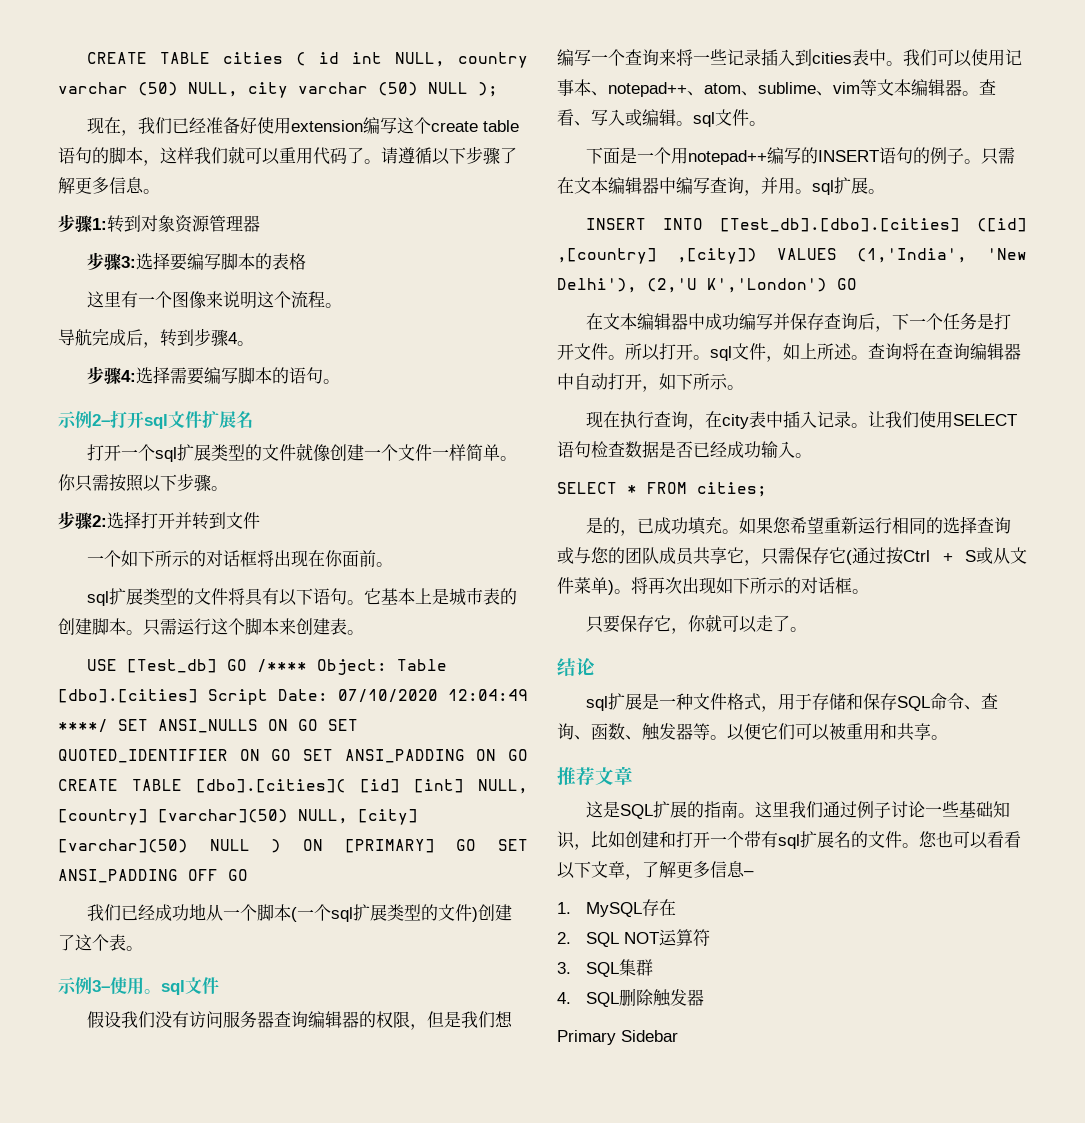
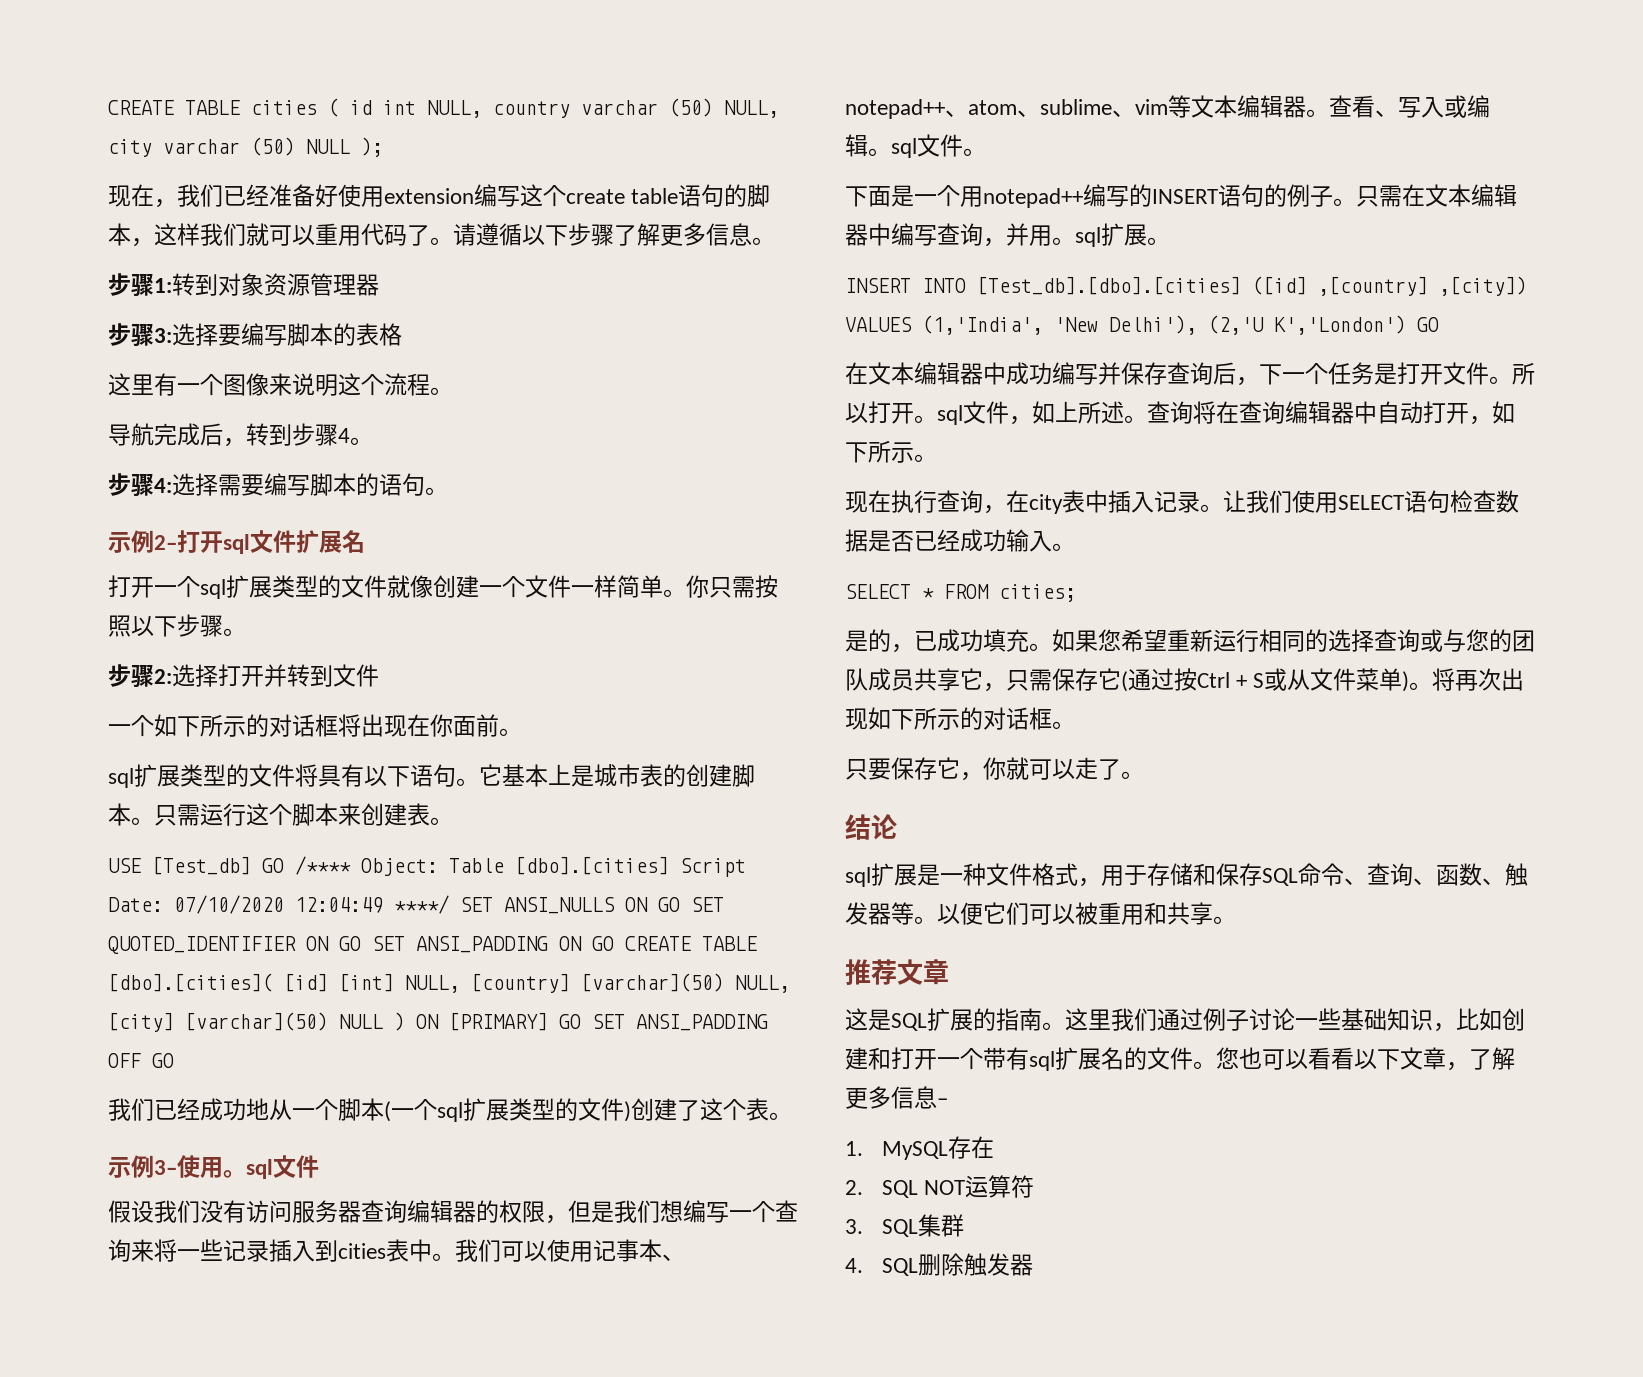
- Primary Sidebar

